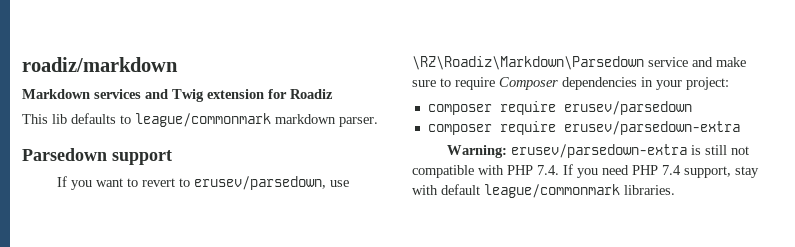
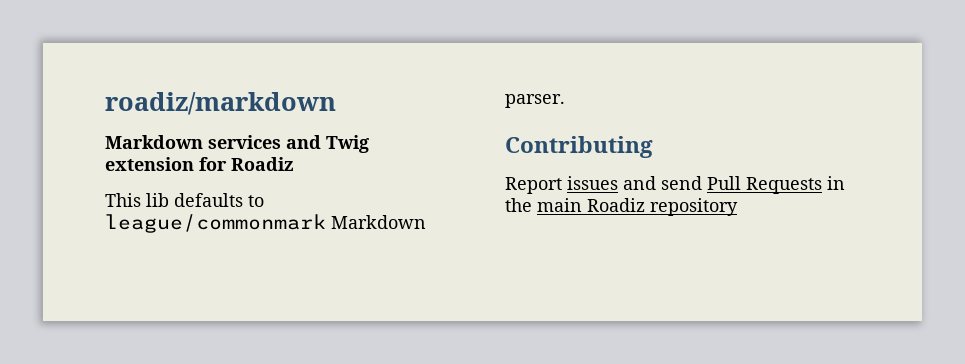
- This lib defaults to league/commonmark markdown parser.
+ This lib defaults to league/commonmark Markdown parser.
- Parsedown support
- If you want to revert to erusev/parsedown, use \RZ\Roadiz\Markdown\Parsedown service and make sure to require Composer dependencies in your project:
- composer require erusev/parsedown
- composer require erusev/parsedown-extra
- Warning: erusev/parsedown-extra is still not compatible with PHP 7.4. If you need PHP 7.4 support, stay with default league/commonmark libraries.
+ Contributing
+ Report issues and send Pull Requests in the main Roadiz repository

